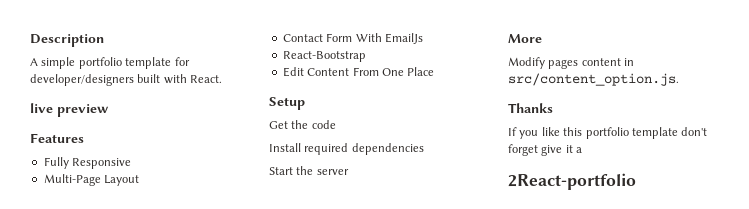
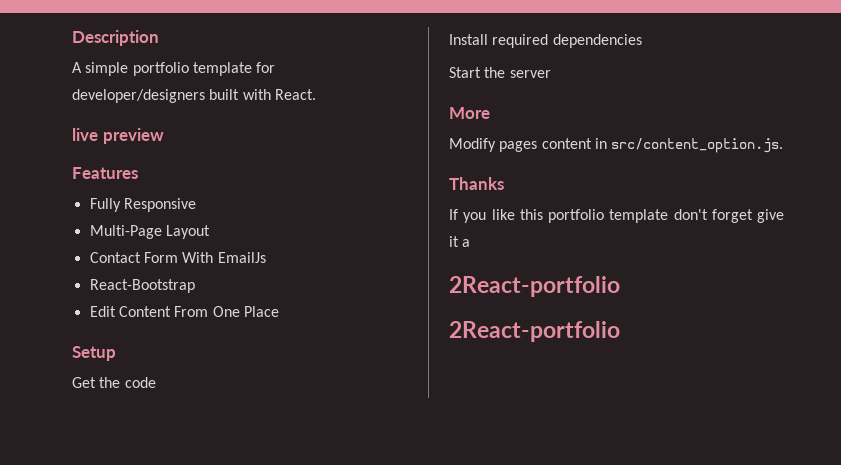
  If you like this portfolio template don't forget give it a
+ 2React-portfolio

